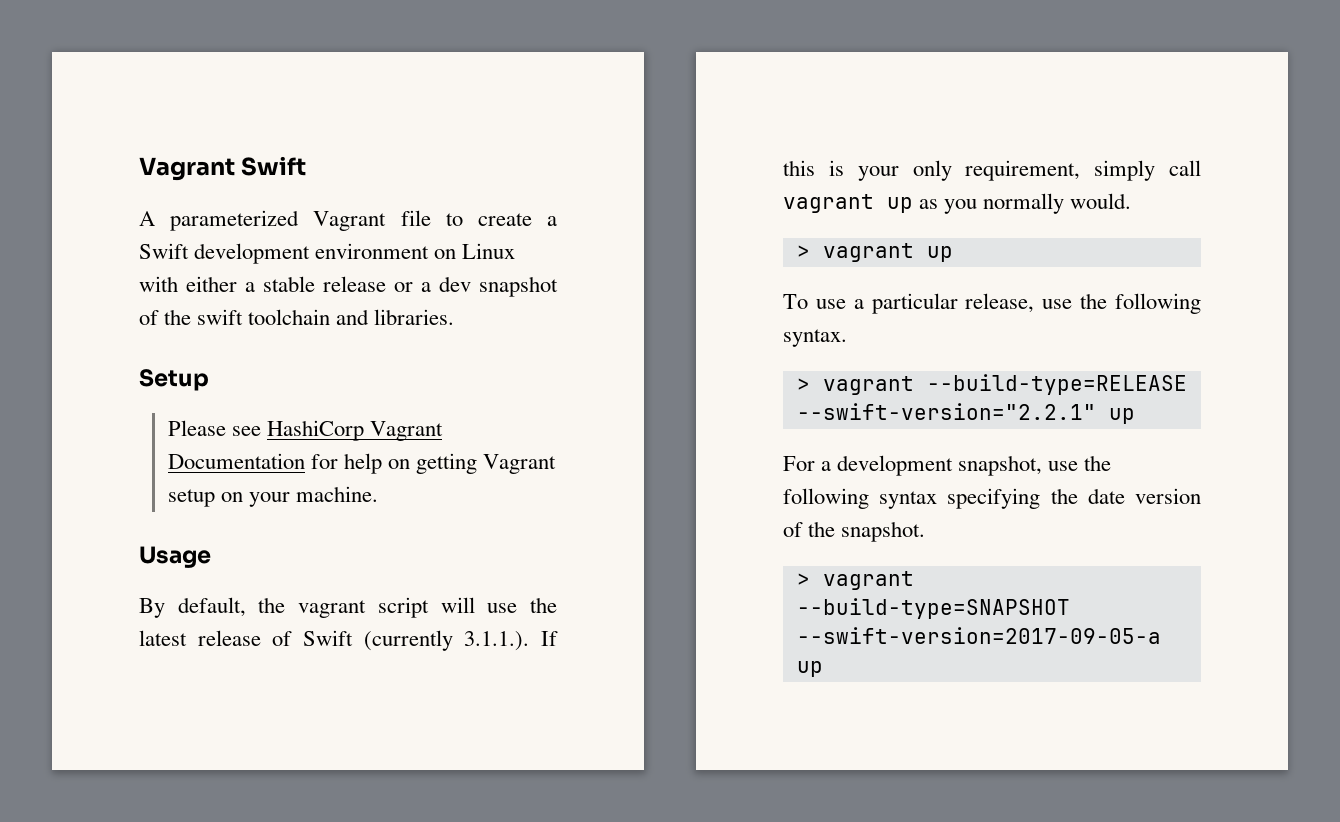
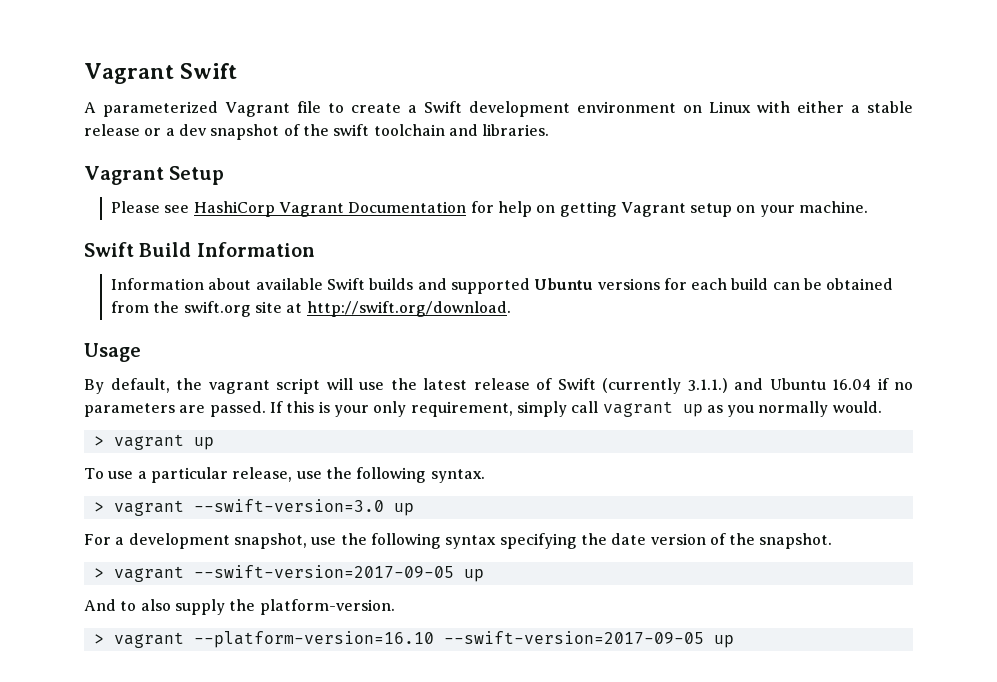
- Setup
+ Vagrant Setup
+ Swift Build Information
+ Information about available Swift builds and supported Ubuntu versions for each build can be obtained from the swift.org site at http://swift.org/download.
- By default, the vagrant script will use the latest release of Swift (currently 3.1.1.). If this is your only requirement, simply call vagrant up as you normally would.
+ By default, the vagrant script will use the latest release of Swift (currently 3.1.1.) and Ubuntu 16.04 if no parameters are passed. If this is your only requirement, simply call vagrant up as you normally would.
- > vagrant --build-type=RELEASE --swift-version="2.2.1" up
+ > vagrant --swift-version=3.0 up
- > vagrant --build-type=SNAPSHOT --swift-version=2017-09-05-a up
+ > vagrant --swift-version=2017-09-05 up
+ And to also supply the platform-version.
+ > vagrant --platform-version=16.10 --swift-version=2017-09-05 up

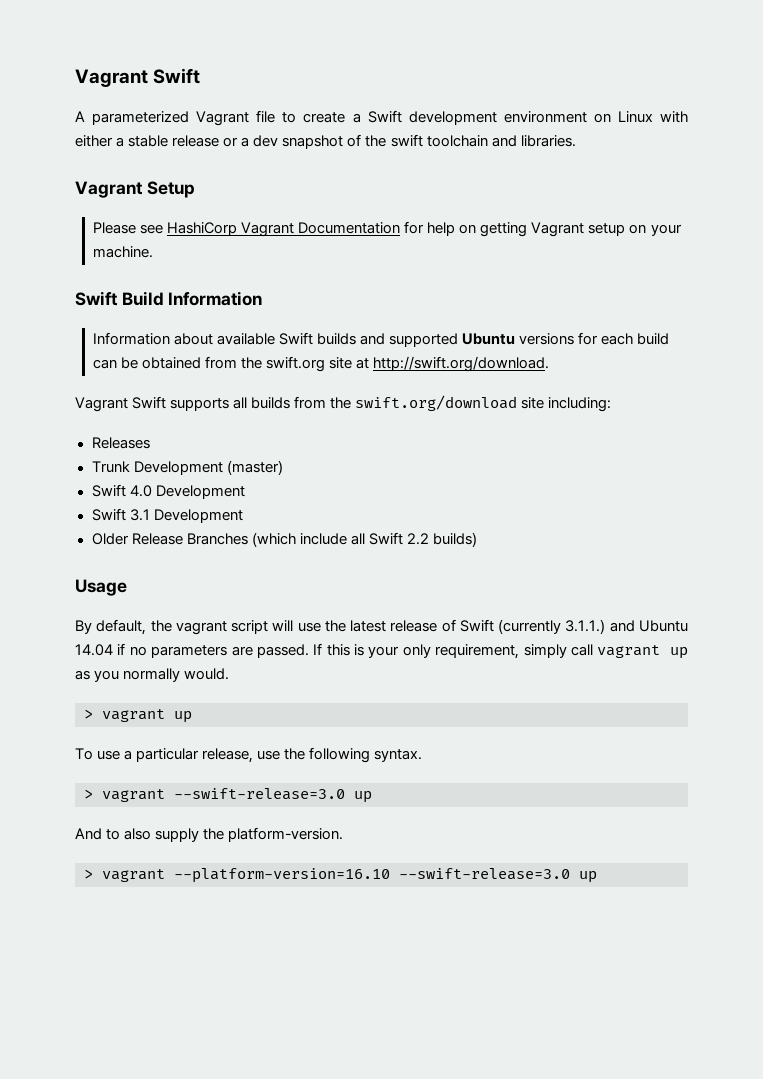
+ Vagrant Swift supports all builds from the swift.org/download site including:
+ Releases
+ Trunk Development (master)
+ Swift 4.0 Development
+ Swift 3.1 Development
+ Older Release Branches (which include all Swift 2.2 builds)
- By default, the vagrant script will use the latest release of Swift (currently 3.1.1.) and Ubuntu 16.04 if no parameters are passed.
+ By default, the vagrant script will use the latest release of Swift (currently 3.1.1.) and Ubuntu 14.04 if no parameters are passed.
- > vagrant --swift-version=3.0 up
- For a development snapshot, use the following syntax specifying the date version of the snapshot.
- > vagrant --swift-version=2017-09-05 up
+ > vagrant --swift-release=3.0 up
- > vagrant --platform-version=16.10 --swift-version=2017-09-05 up
+ > vagrant --platform-version=16.10 --swift-release=3.0 up

